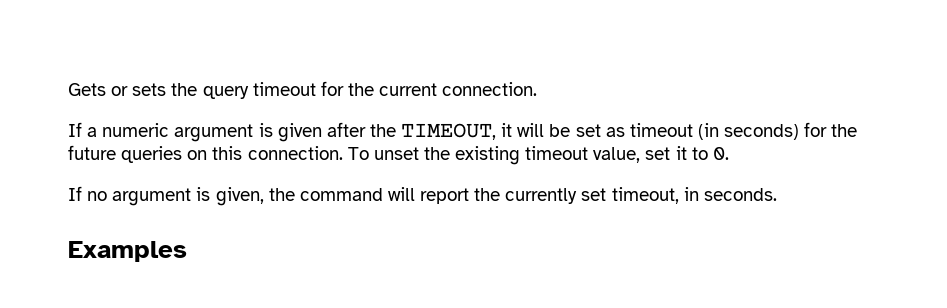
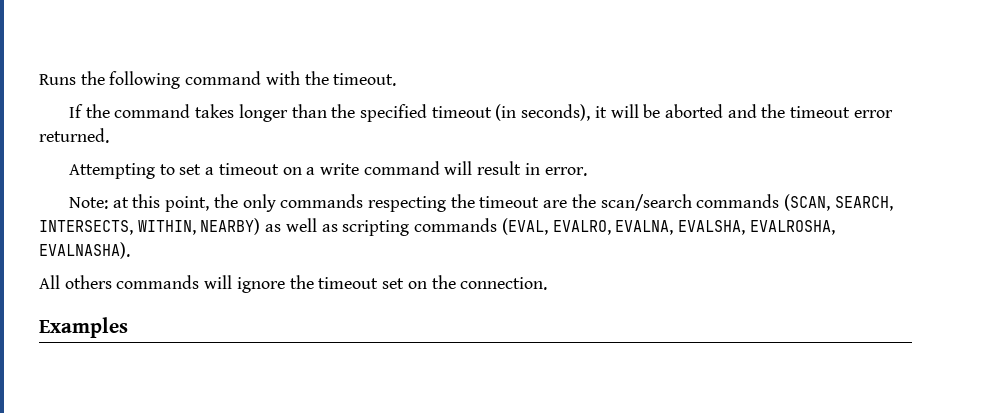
- Gets or sets the query timeout for the current connection.
- If a numeric argument is given after the TIMEOUT, it will be set as timeout (in seconds) for the future queries on this connection. To unset the existing timeout value, set it to 0.
- If no argument is given, the command will report the currently set timeout, in seconds.
+ Runs the following command with the timeout.
+ If the command takes longer than the specified timeout (in seconds), it will be aborted and the timeout error returned.
+ Attempting to set a timeout on a write command will result in error.
+ Note: at this point, the only commands respecting the timeout are the scan/search commands (SCAN, SEARCH, INTERSECTS, WITHIN, NEARBY) as well as scripting commands (EVAL, EVALRO, EVALNA, EVALSHA, EVALROSHA, EVALNASHA).
+ All others commands will ignore the timeout set on the connection.

